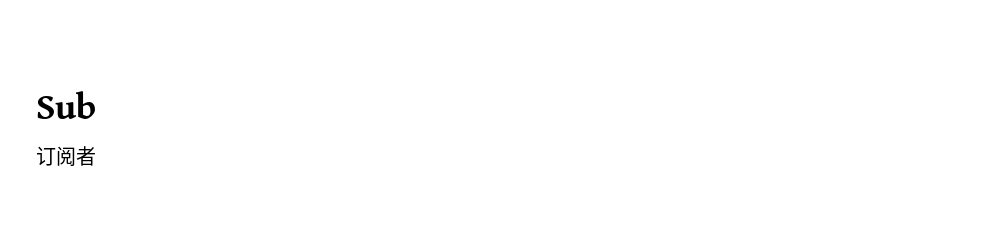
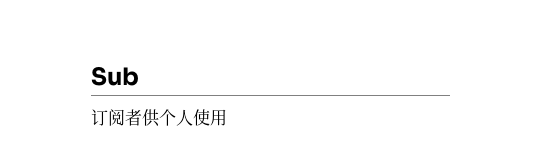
- 订阅者
+ 订阅者供个人使用

